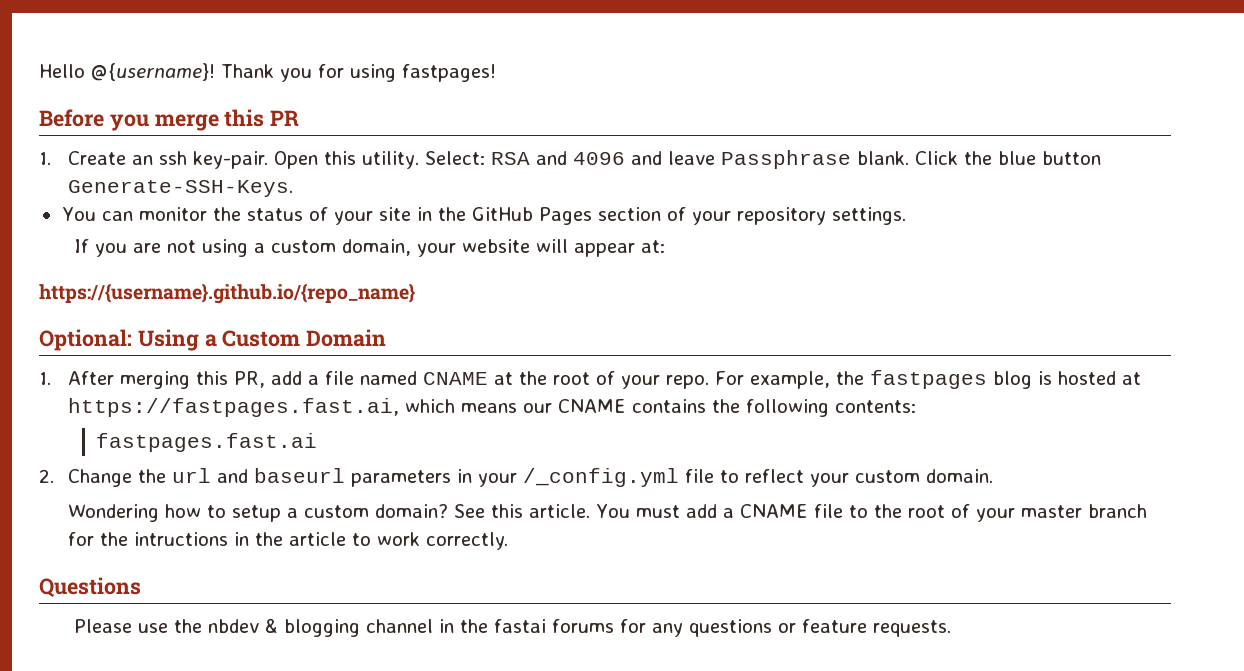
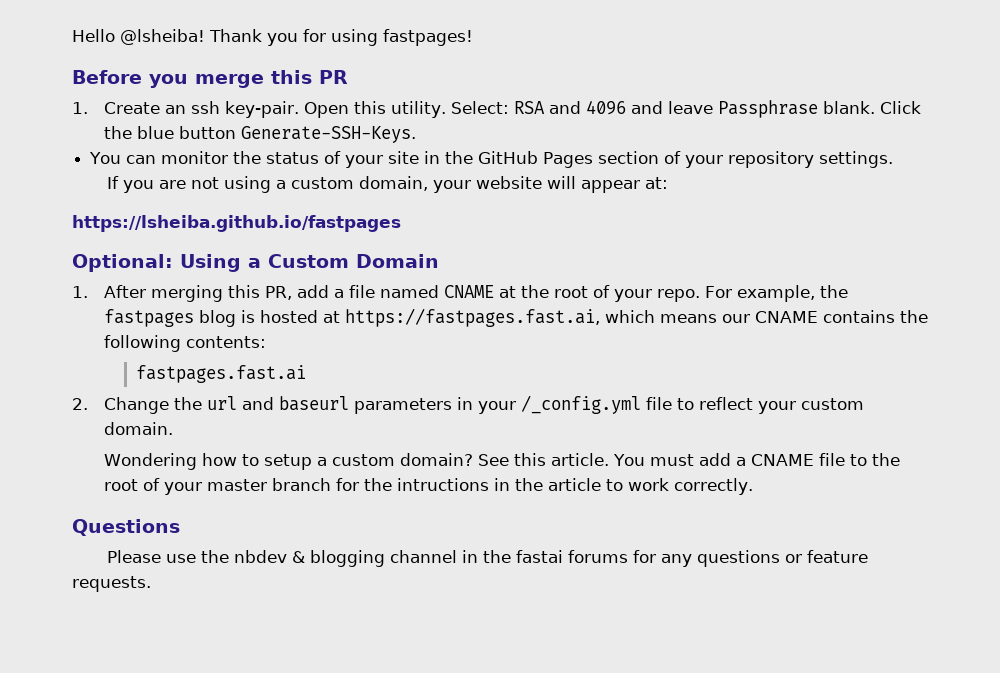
- Hello @{username}!
+ Hello @lsheiba!
- https://{username}.github.io/{repo_name}
+ https://lsheiba.github.io/fastpages

